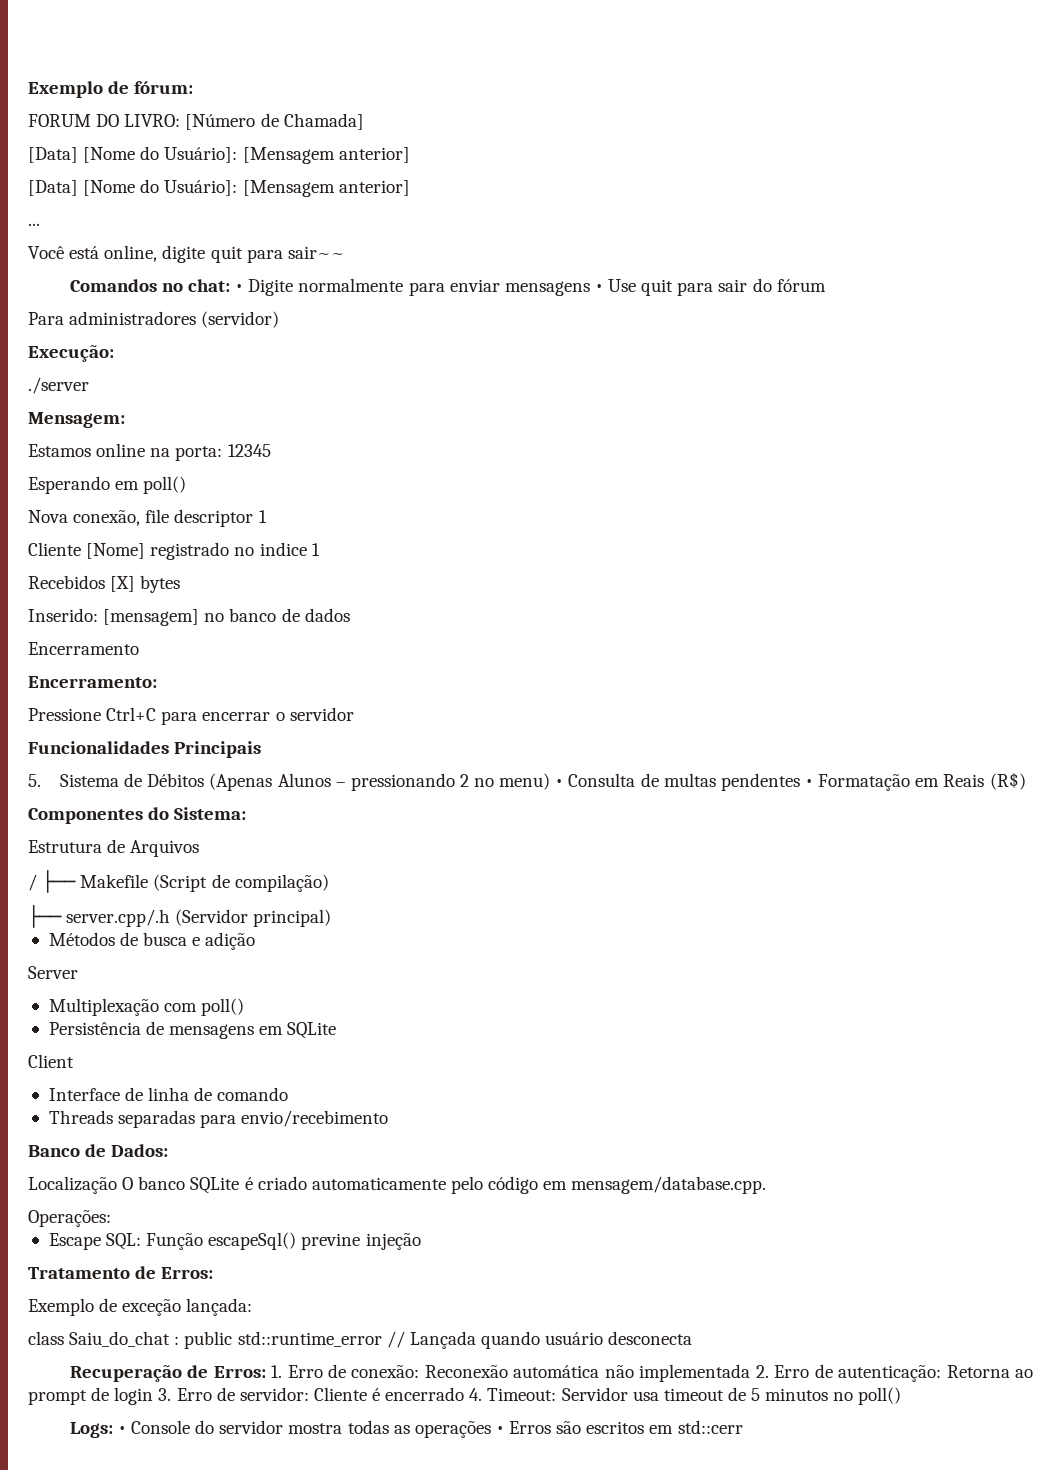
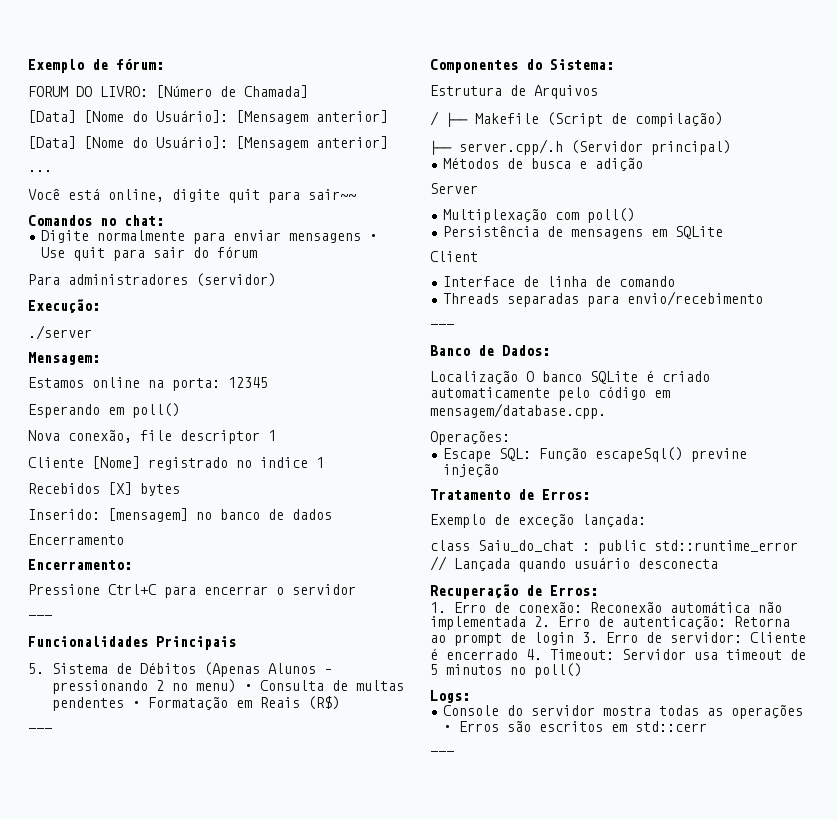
- Comandos no chat: • Digite normalmente para enviar mensagens • Use quit para sair do fórum
+ Comandos no chat:
+ Digite normalmente para enviar mensagens • Use quit para sair do fórum
  Pressione Ctrl+C para encerrar o servidor
+ ---
  5. Sistema de Débitos (Apenas Alunos – pressionando 2 no menu) • Consulta de multas pendentes • Formatação em Reais (R$)
+ ---
  Threads separadas para envio/recebimento
+ ---
- Recuperação de Erros: 1. Erro de conexão: Reconexão automática não implementada 2. Erro de autenticação: Retorna ao prompt de login 3. Erro de servidor: Cliente é encerrado 4. Timeout: Servidor usa timeout de 5 minutos no poll()
+ Recuperação de Erros:
+ 1. Erro de conexão: Reconexão automática não implementada 2. Erro de autenticação: Retorna ao prompt de login 3. Erro de servidor: Cliente é encerrado 4. Timeout: Servidor usa timeout de 5 minutos no poll()
- Logs: • Console do servidor mostra todas as operações • Erros são escritos em std::cerr
+ Logs:
+ Console do servidor mostra todas as operações • Erros são escritos em std::cerr
+ ---

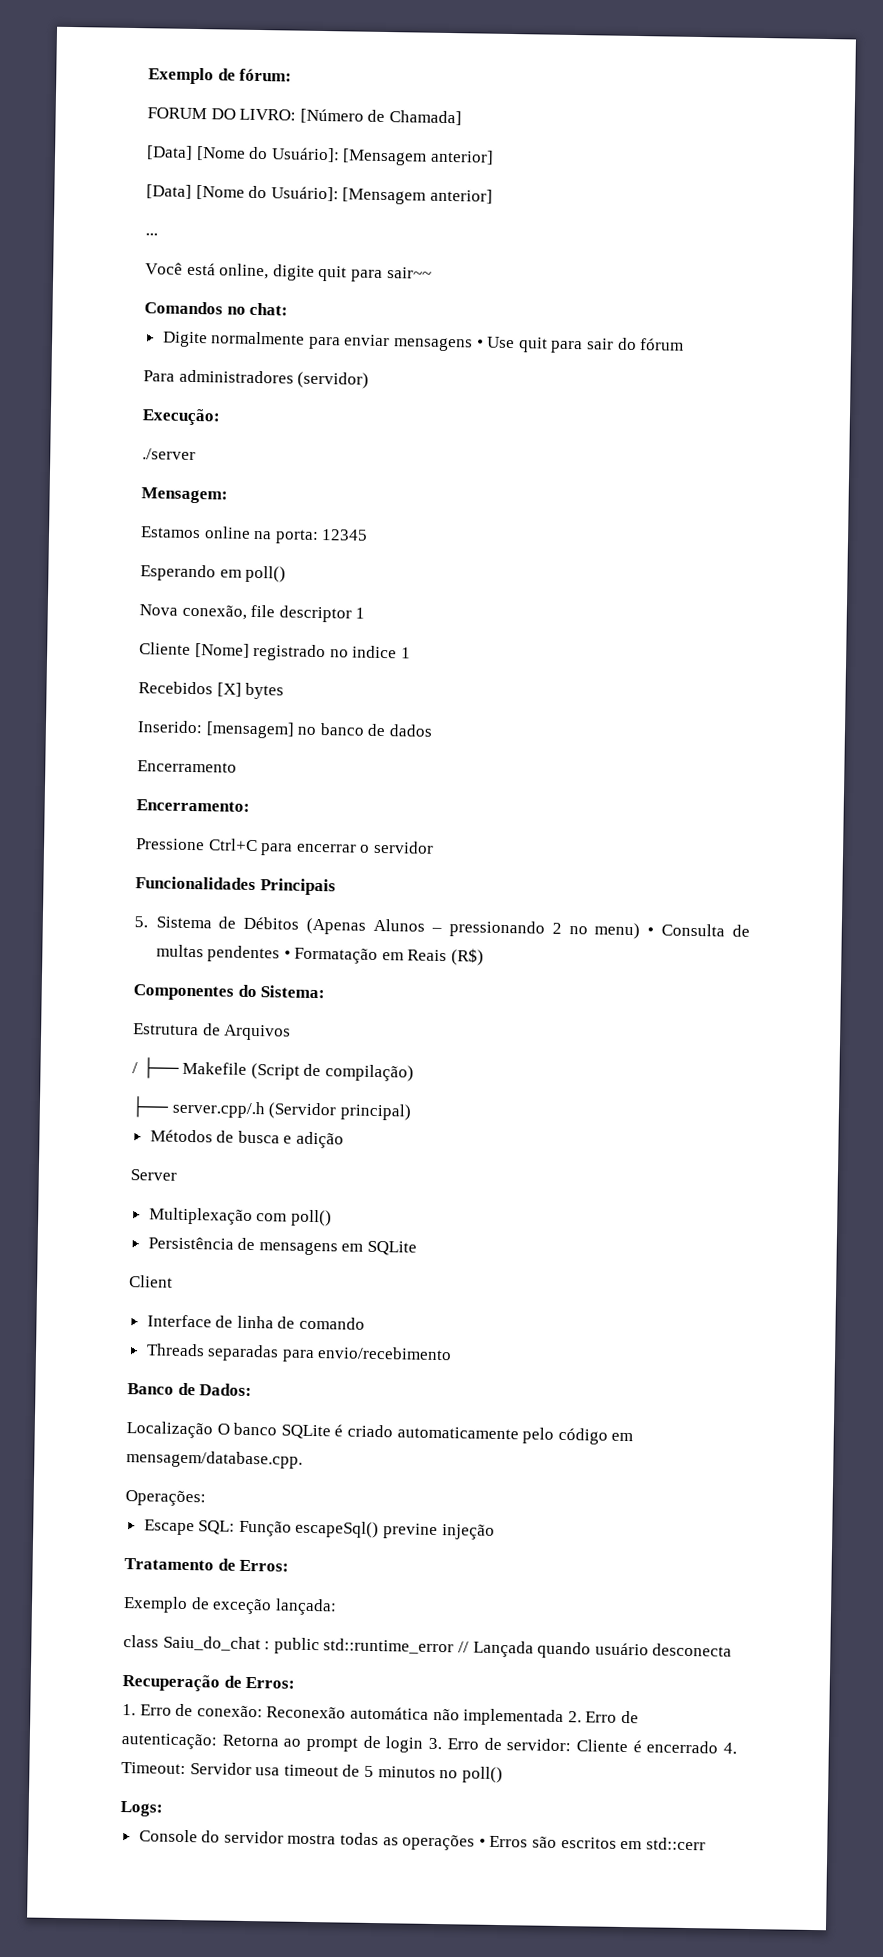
  Pressione Ctrl+C para encerrar o servidor
- ---
  5. Sistema de Débitos (Apenas Alunos – pressionando 2 no menu) • Consulta de multas pendentes • Formatação em Reais (R$)
- ---
  Threads separadas para envio/recebimento
- ---
  Console do servidor mostra todas as operações • Erros são escritos em std::cerr
- ---

